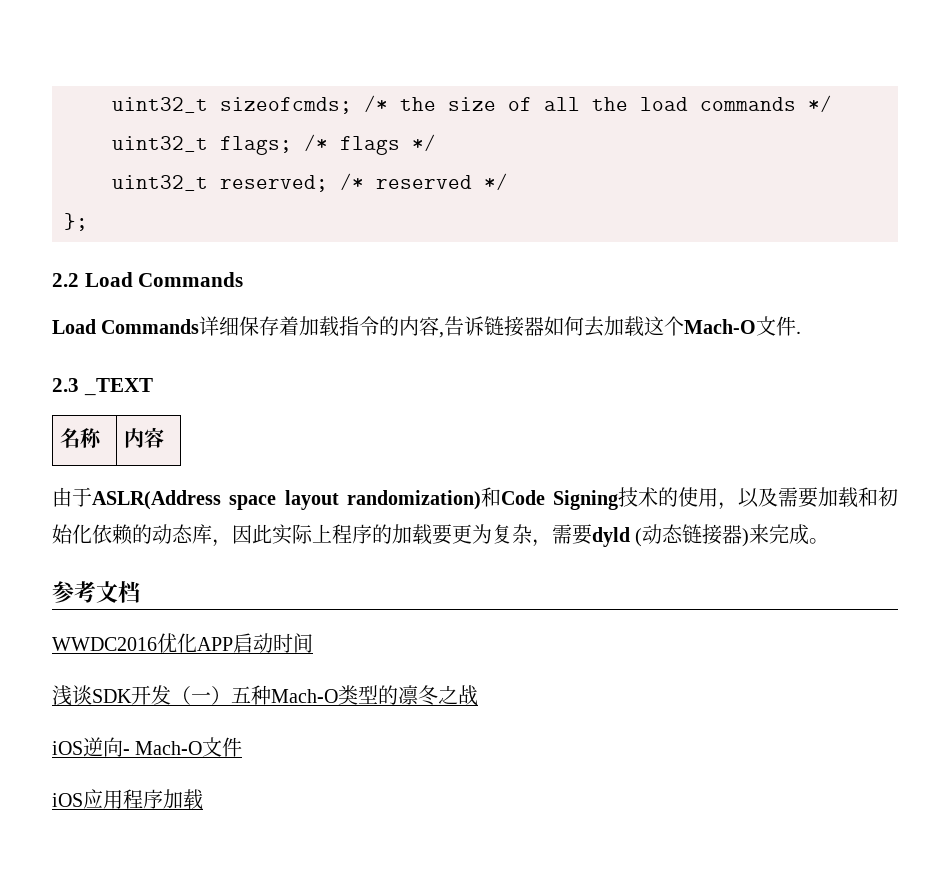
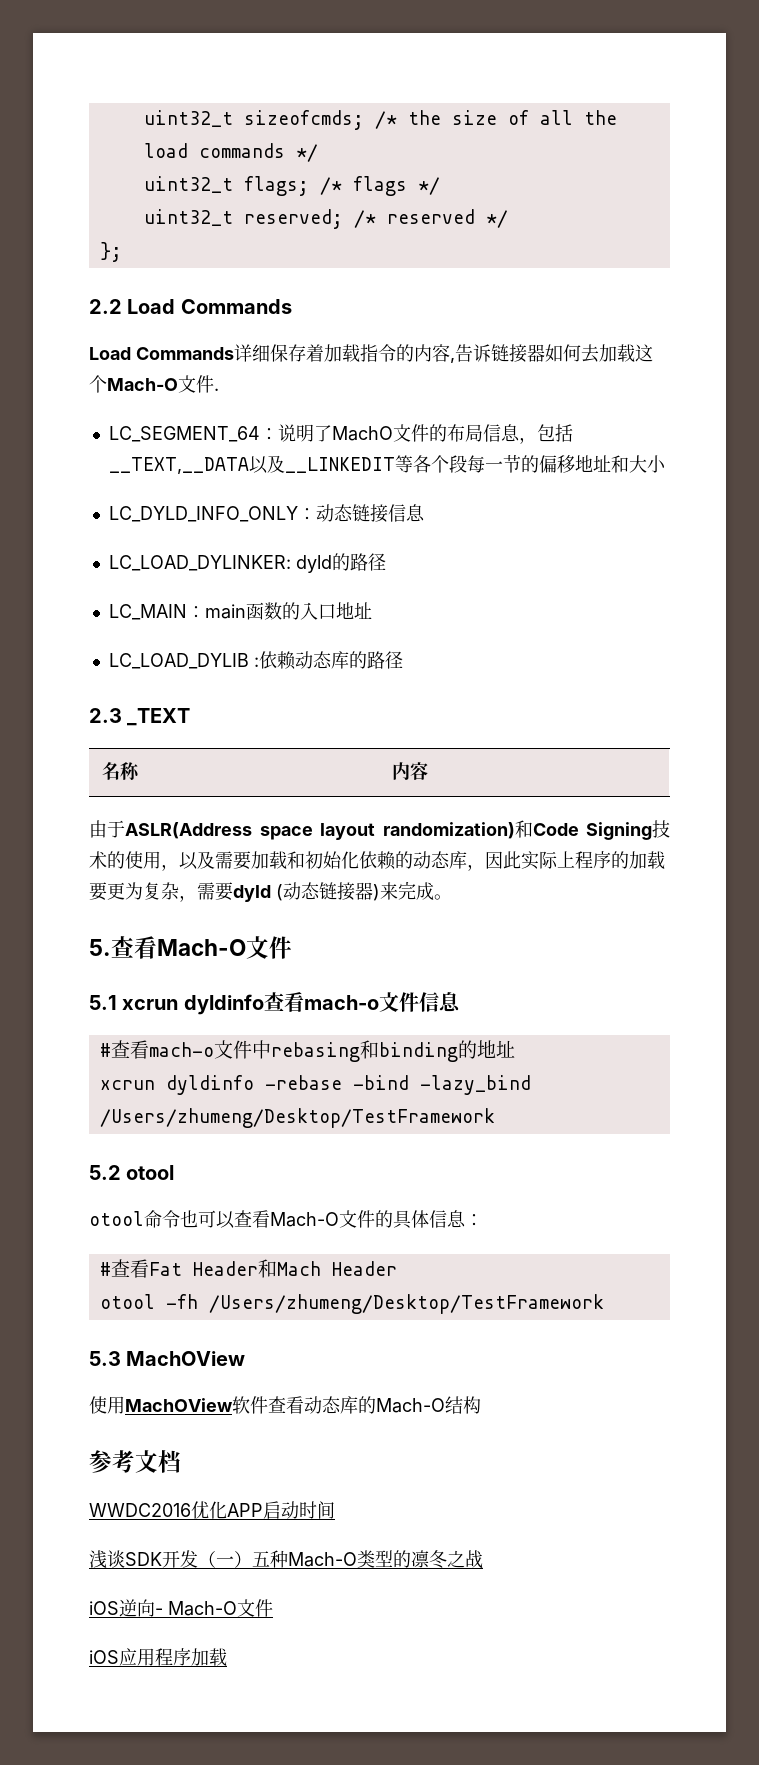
+ LC_SEGMENT_64：说明了MachO文件的布局信息，包括__TEXT,__DATA以及__LINKEDIT等各个段每一节的偏移地址和大小
+ LC_DYLD_INFO_ONLY：动态链接信息
+ LC_LOAD_DYLINKER: dyld的路径
+ LC_MAIN：main函数的入口地址
+ LC_LOAD_DYLIB :依赖动态库的路径
+ 5.查看Mach-O文件
+ 5.1 xcrun dyldinfo查看mach-o文件信息
+ #查看mach-o文件中rebasing和binding的地址
+ xcrun dyldinfo -rebase -bind -lazy_bind /Users/zhumeng/Desktop/TestFramework
+ 5.2 otool
+ otool命令也可以查看Mach-O文件的具体信息：
+ #查看Fat Header和Mach Header
+ otool -fh /Users/zhumeng/Desktop/TestFramework
+ 5.3 MachOView
+ 使用MachOView软件查看动态库的Mach-O结构

